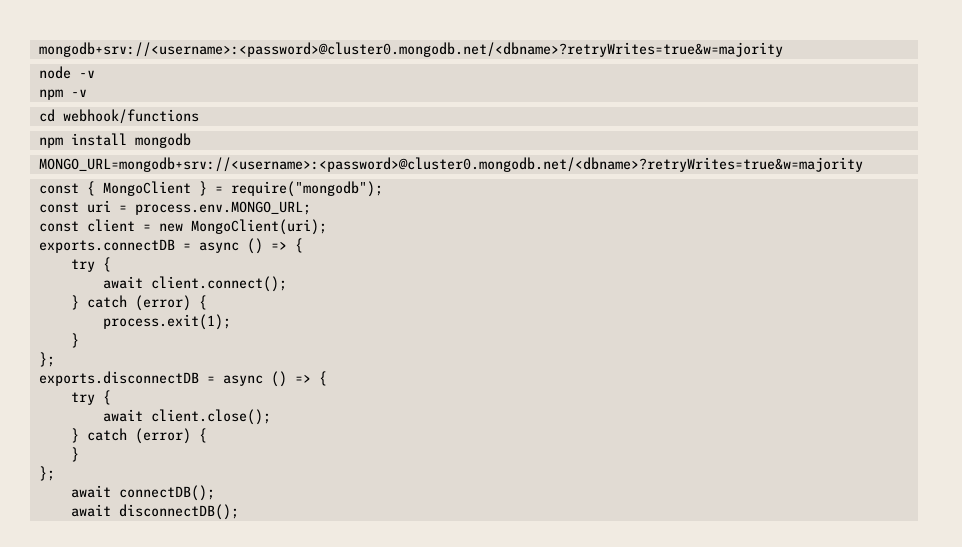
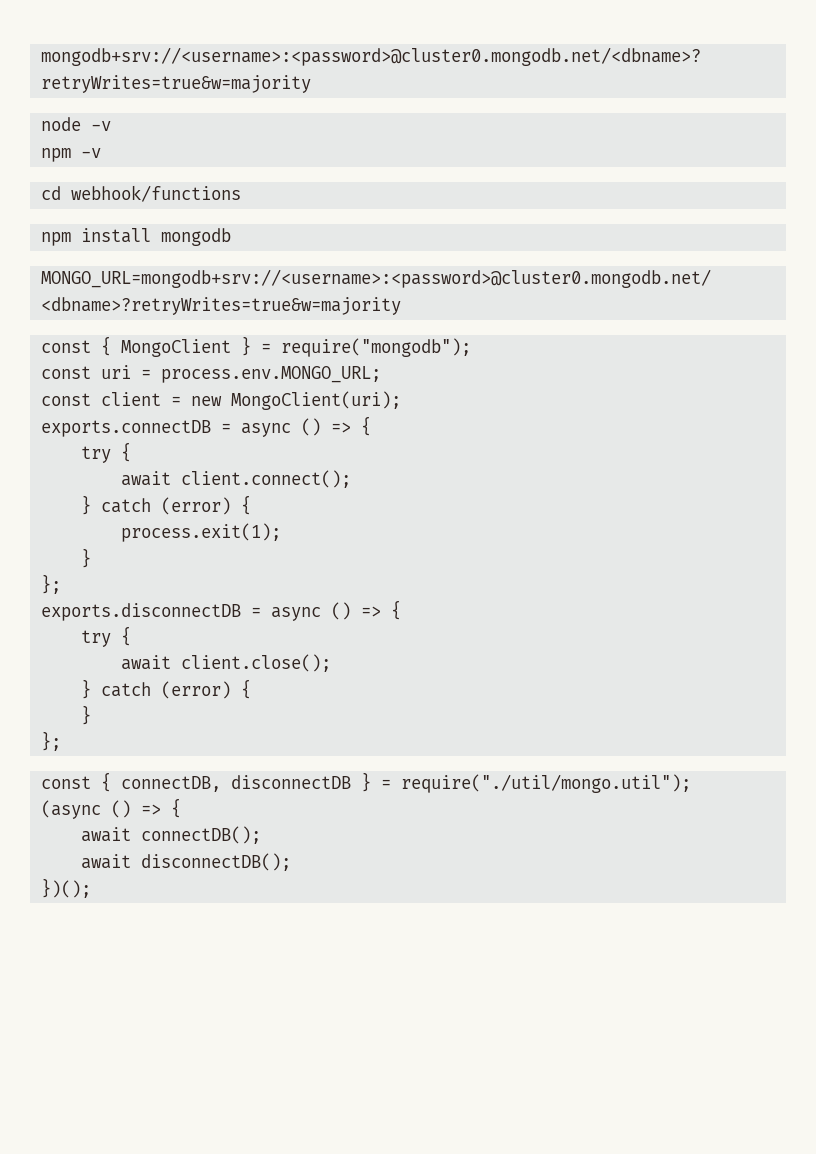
+ const { connectDB, disconnectDB } = require("./util/mongo.util");
+ (async () => {
+ })();

